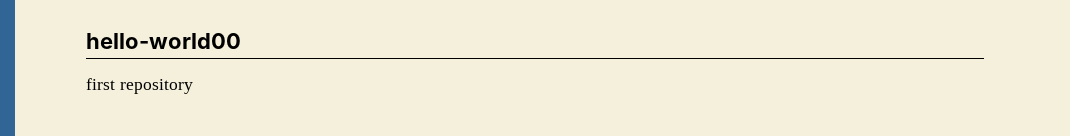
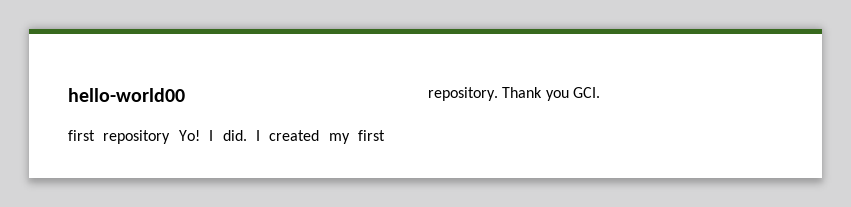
- first repository
+ first repository Yo! I did. I created my first repository. Thank you GCI.

